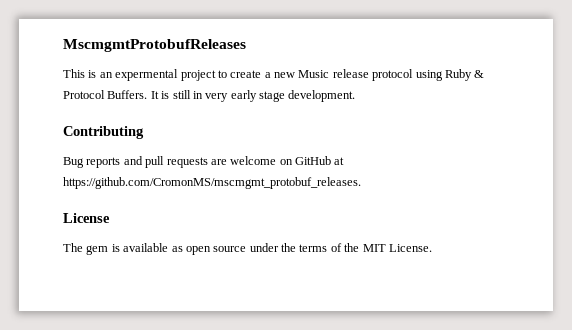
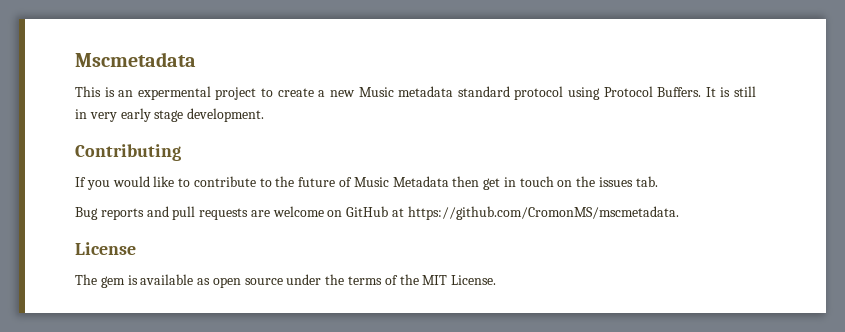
- MscmgmtProtobufReleases
+ Mscmetadata
- This is an expermental project to create a new Music release protocol using Ruby & Protocol Buffers.
+ This is an expermental project to create a new Music metadata standard protocol using Protocol Buffers.
+ If you would like to contribute to the future of Music Metadata then get in touch on the issues tab.
- Bug reports and pull requests are welcome on GitHub at https://github.com/CromonMS/mscmgmt_protobuf_releases.
+ Bug reports and pull requests are welcome on GitHub at https://github.com/CromonMS/mscmetadata.

